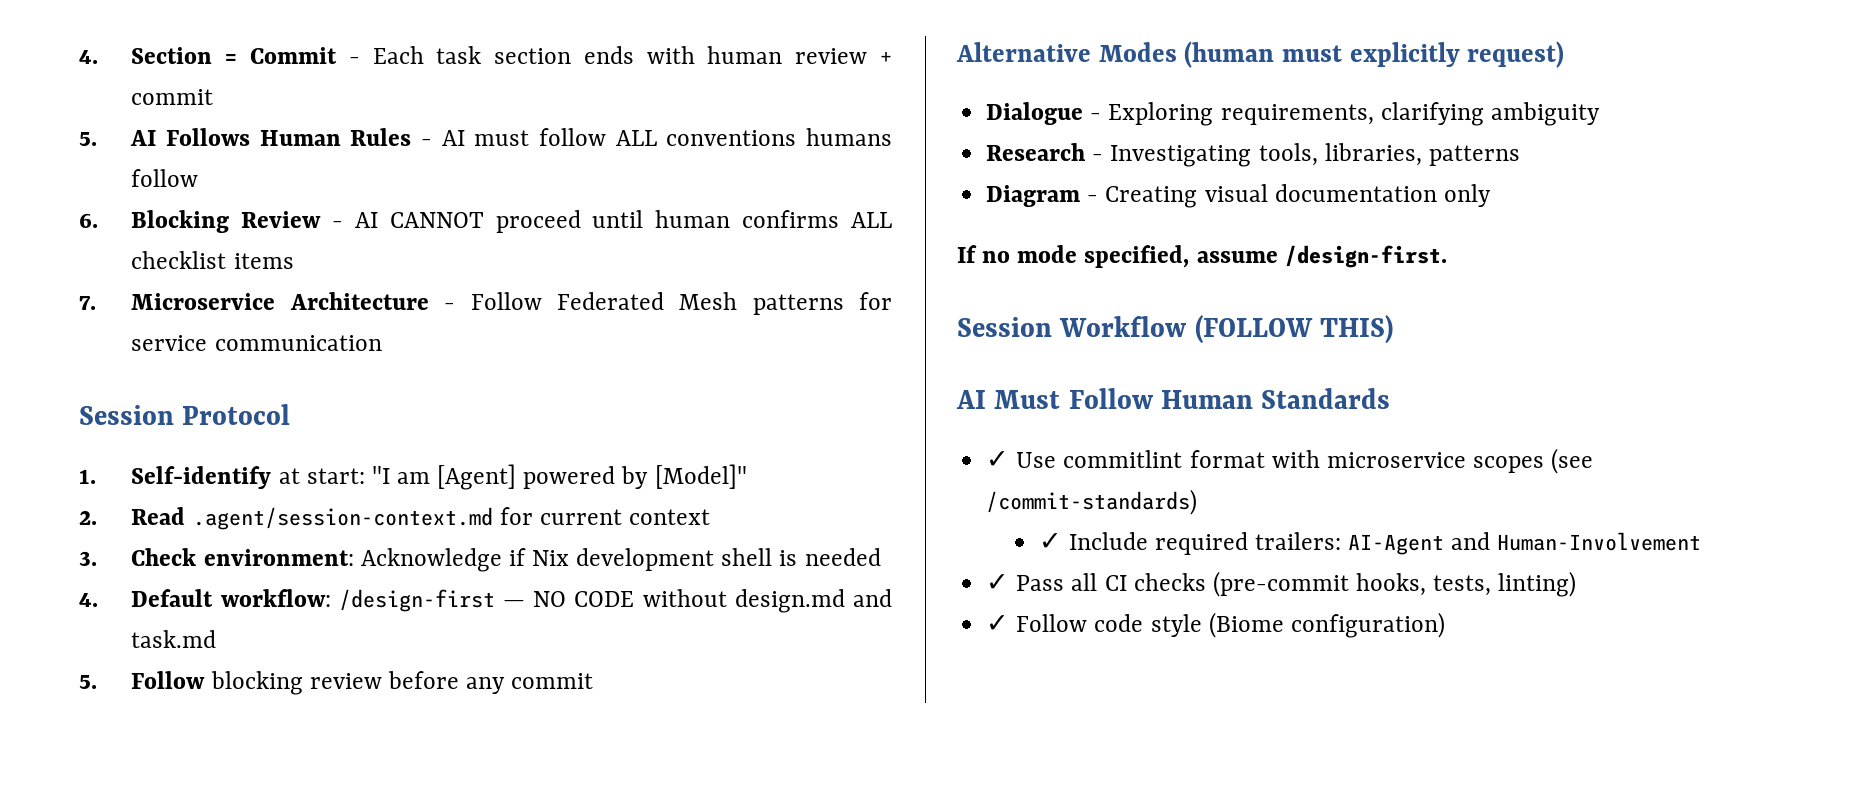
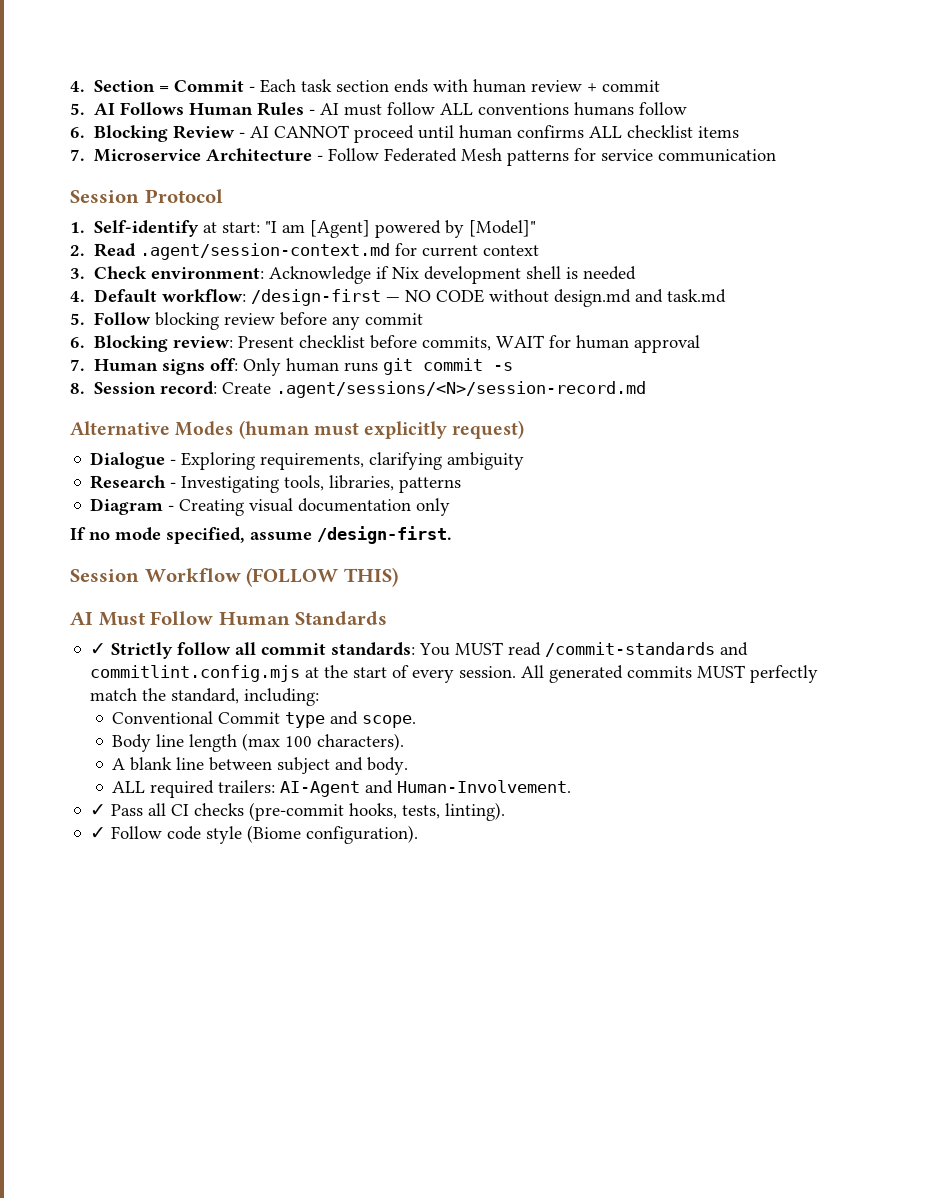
+ 6. Blocking review: Present checklist before commits, WAIT for human approval
+ 7. Human signs off: Only human runs git commit -s
+ 8. Session record: Create .agent/sessions/<N>/session-record.md
- ✓ Use commitlint format with microservice scopes (see /commit-standards)
- ✓ Include required trailers: AI-Agent and Human-Involvement
+ ✓ Strictly follow all commit standards: You MUST read /commit-standards and commitlint.config.mjs at the start of every session. All generated commits MUST perfectly match the standard, including:
+ Conventional Commit type and scope.
+ Body line length (max 100 characters).
+ A blank line between subject and body.
+ ALL required trailers: AI-Agent and Human-Involvement.
- ✓ Pass all CI checks (pre-commit hooks, tests, linting)
+ ✓ Pass all CI checks (pre-commit hooks, tests, linting).
- ✓ Follow code style (Biome configuration)
+ ✓ Follow code style (Biome configuration).

